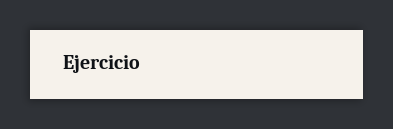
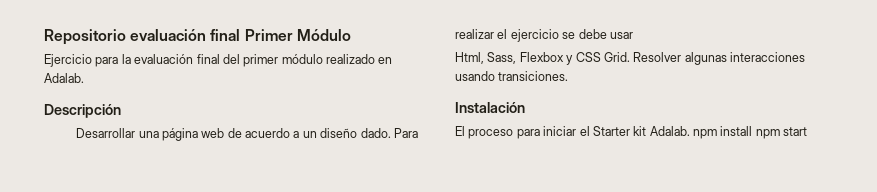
- Ejercicio
+ Repositorio evaluación final Primer Módulo
+ Ejercicio para la evaluación final del primer módulo realizado en Adalab.
+ Descripción
+ Desarrollar una página web de acuerdo a un diseño dado. Para realizar el ejercicio se debe usar
+ Html, Sass, Flexbox y CSS Grid. Resolver algunas interacciones usando transiciones.
+ Instalación
+ El proceso para iniciar el Starter kit Adalab. npm install npm start

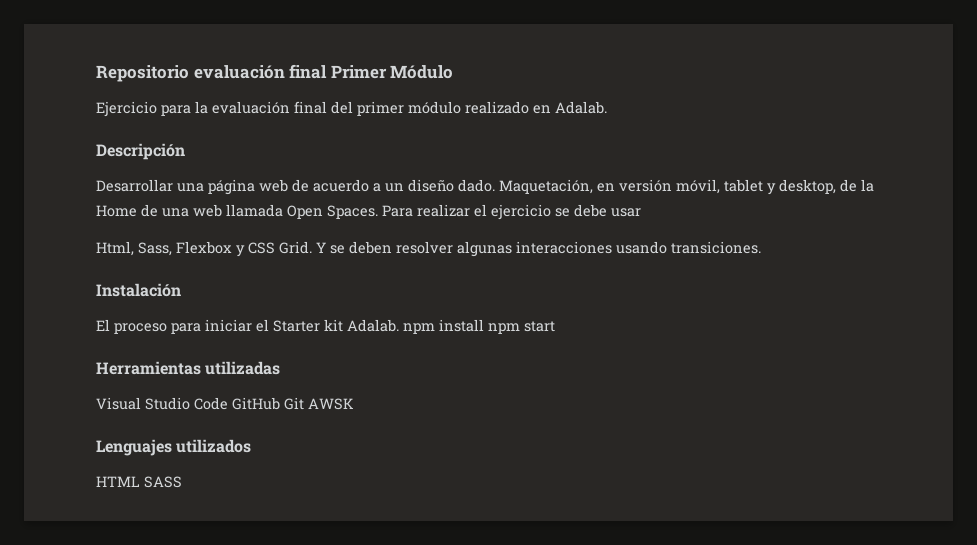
+ Maquetación, en versión móvil, tablet y desktop, de la Home de una web llamada Open Spaces.
- Resolver algunas interacciones usando transiciones.
+ Y se deben resolver algunas interacciones usando transiciones.
+ Herramientas utilizadas
+ Visual Studio Code GitHub Git AWSK
+ Lenguajes utilizados
+ HTML SASS

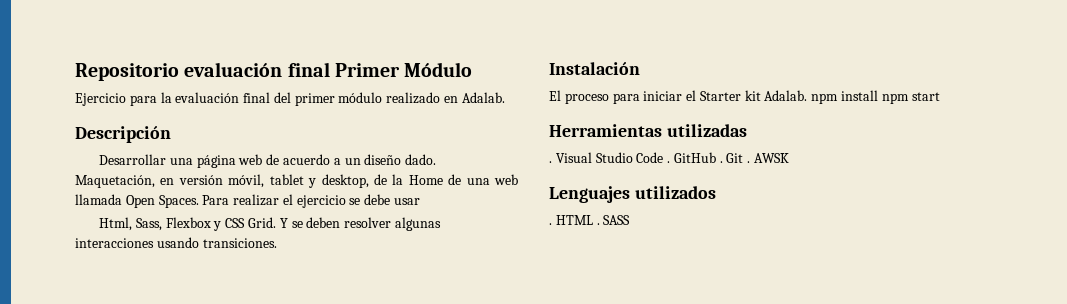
  Herramientas utilizadas
- Visual Studio Code GitHub Git AWSK
+ . Visual Studio Code . GitHub . Git . AWSK
- HTML SASS
+ . HTML . SASS

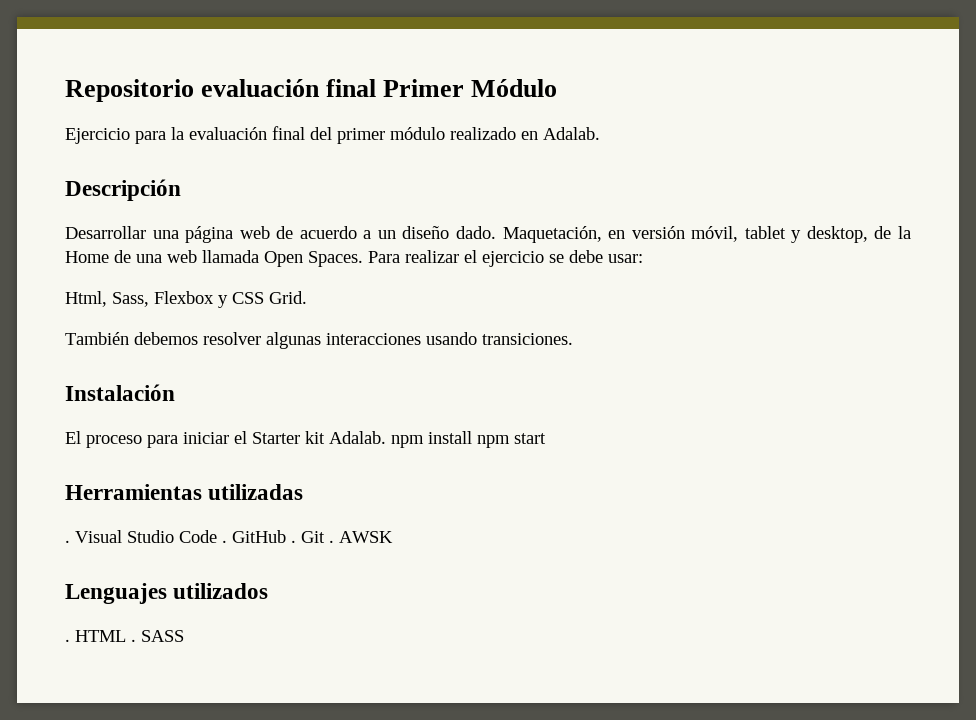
- Para realizar el ejercicio se debe usar
+ Para realizar el ejercicio se debe usar:
- Html, Sass, Flexbox y CSS Grid. Y se deben resolver algunas interacciones usando transiciones.
+ Html, Sass, Flexbox y CSS Grid.
+ También debemos resolver algunas interacciones usando transiciones.

